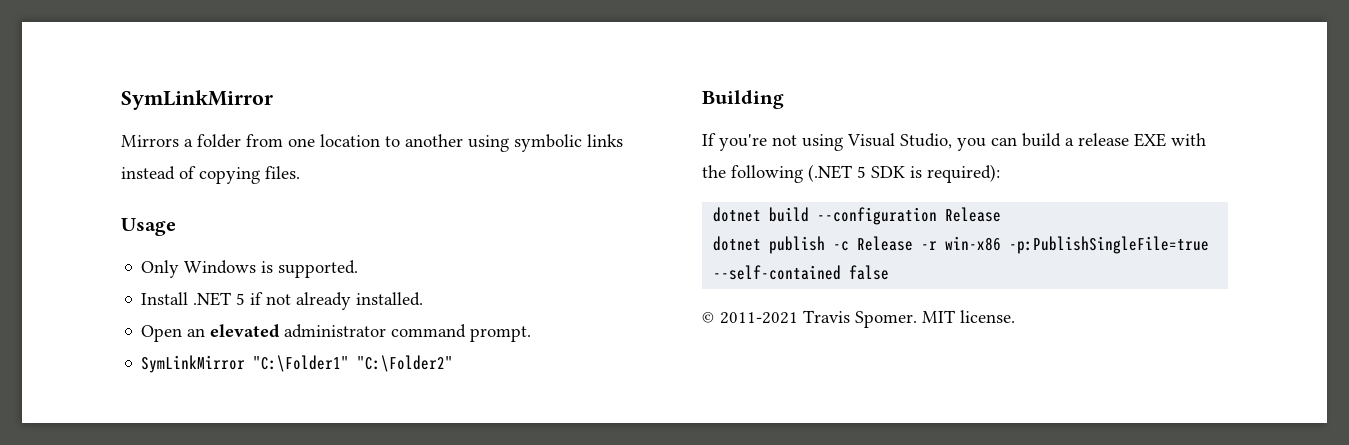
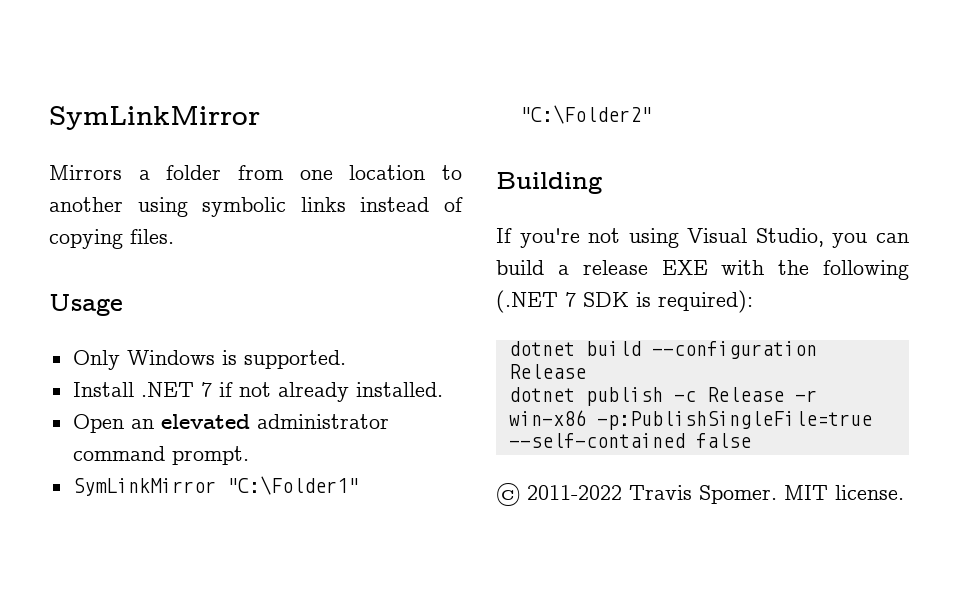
- Install .NET 5 if not already installed.
+ Install .NET 7 if not already installed.
- If you're not using Visual Studio, you can build a release EXE with the following (.NET 5 SDK is required):
+ If you're not using Visual Studio, you can build a release EXE with the following (.NET 7 SDK is required):
- © 2011-2021 Travis Spomer.
+ © 2011-2022 Travis Spomer.

